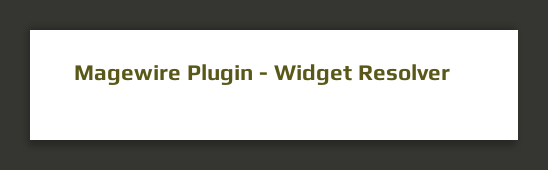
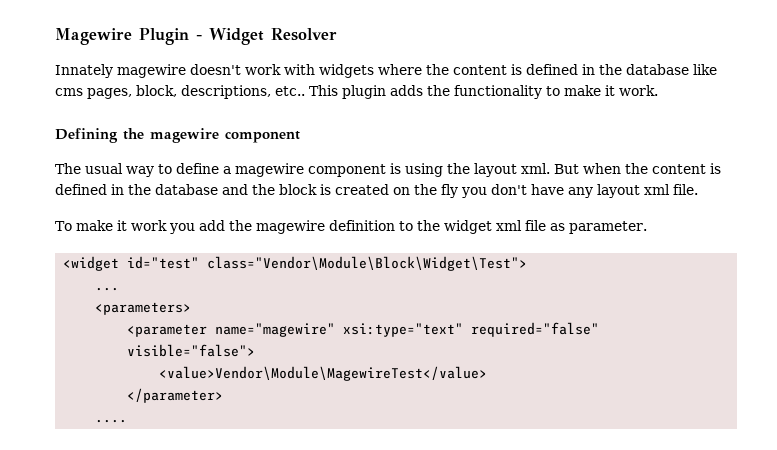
+ Innately magewire doesn't work with widgets where the content is defined in the database like cms pages, block, descriptions, etc.. This plugin adds the functionality to make it work.
+ Defining the magewire component
+ The usual way to define a magewire component is using the layout xml. But when the content is defined in the database and the block is created on the fly you don't have any layout xml file.
+ To make it work you add the magewire definition to the widget xml file as parameter.
+ <widget id="test" class="Vendor\Module\Block\Widget\Test">
+ ...
+ <parameters>
+ <parameter name="magewire" xsi:type="text" required="false" visible="false">
+ <value>Vendor\Module\MagewireTest</value>
+ </parameter>
+ ....

